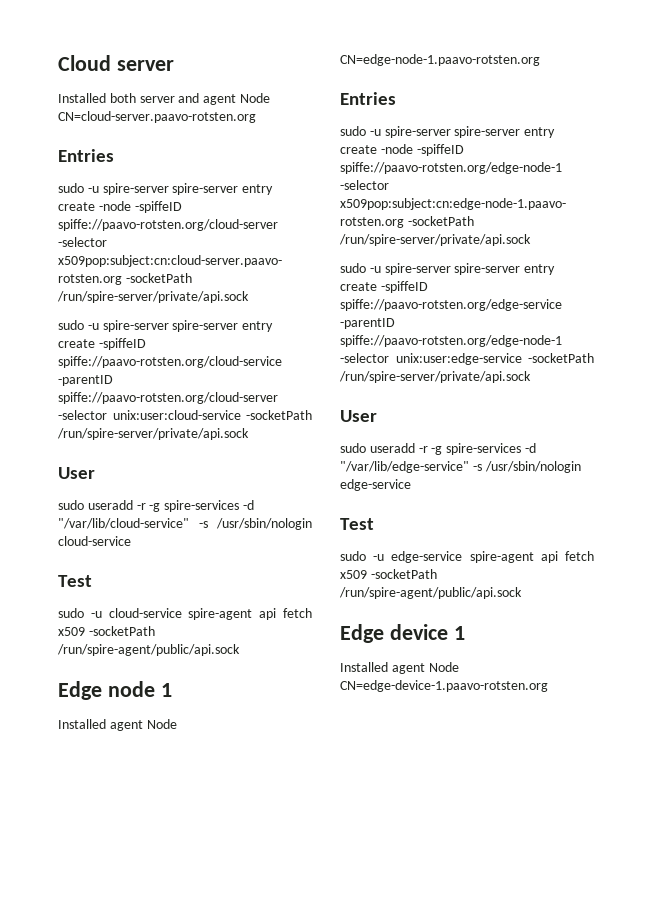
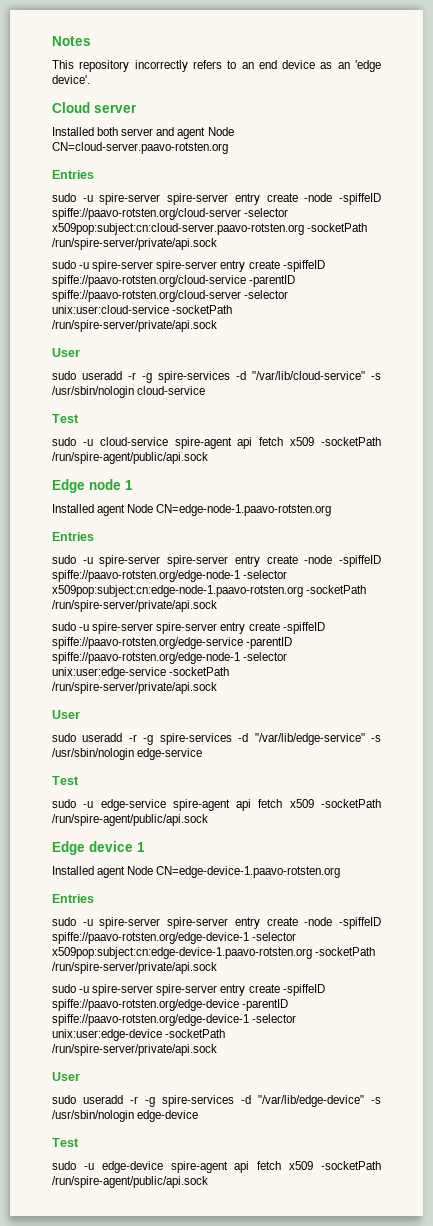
+ Notes
+ This repository incorrectly refers to an end device as an 'edge device'.
  Installed agent Node CN=edge-device-1.paavo-rotsten.org
+ Entries
+ sudo -u spire-server spire-server entry create -node -spiffeID spiffe://paavo-rotsten.org/edge-device-1 -selector x509pop:subject:cn:edge-device-1.paavo-rotsten.org -socketPath /run/spire-server/private/api.sock
+ sudo -u spire-server spire-server entry create -spiffeID spiffe://paavo-rotsten.org/edge-device -parentID spiffe://paavo-rotsten.org/edge-device-1 -selector unix:user:edge-device -socketPath /run/spire-server/private/api.sock
+ User
+ sudo useradd -r -g spire-services -d "/var/lib/edge-device" -s /usr/sbin/nologin edge-device
+ Test
+ sudo -u edge-device spire-agent api fetch x509 -socketPath /run/spire-agent/public/api.sock

